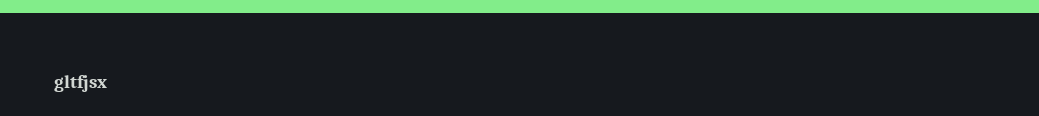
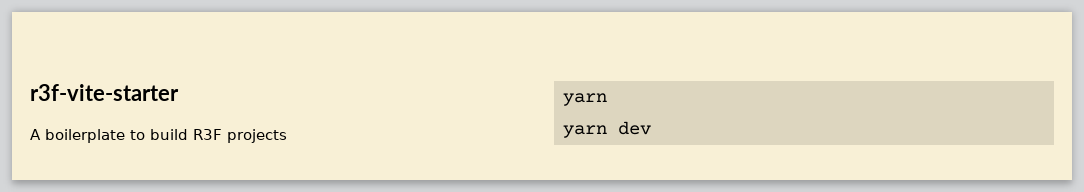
- gltfjsx
+ r3f-vite-starter
+ A boilerplate to build R3F projects
+ yarn
+ yarn dev

